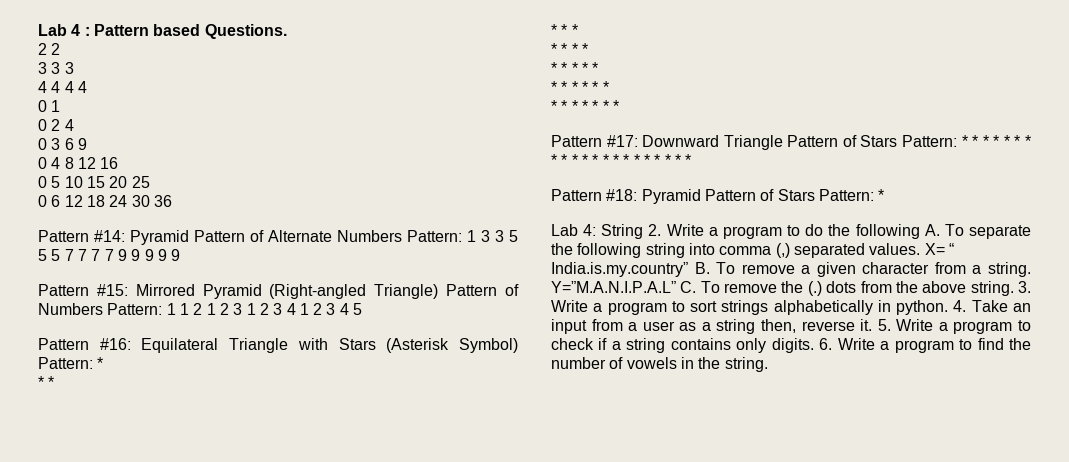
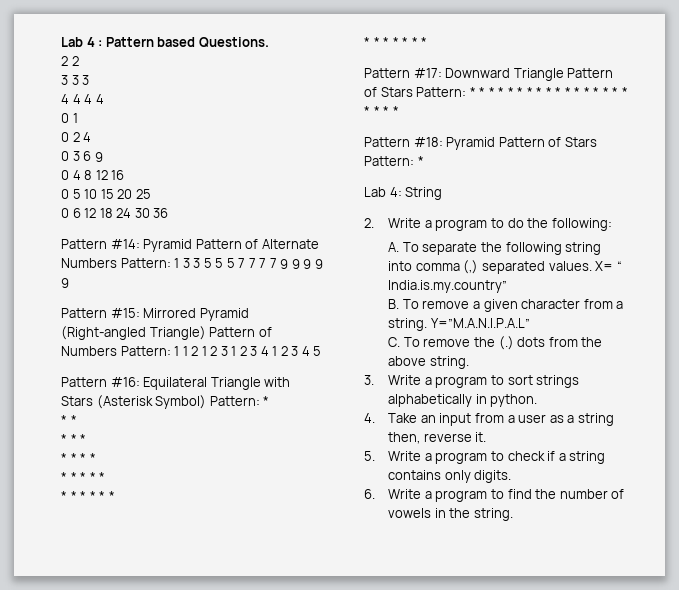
- Lab 4: String 2. Write a program to do the following A. To separate the following string into comma (,) separated values.
+ Lab 4: String
+ 2. Write a program to do the following:
+ A. To separate the following string into comma (,) separated values.
- X= “ India.is.my.country” B. To remove a given character from a string.
+ X= “ India.is.my.country”
+ B. To remove a given character from a string.
- Y=”M.A.N.I.P.A.L” C. To remove the (.) dots from the above string. 3. Write a program to sort strings alphabetically in python. 4. Take an input from a user as a string then, reverse it. 5. Write a program to check if a string contains only digits. 6. Write a program to find the number of vowels in the string.
+ Y=”M.A.N.I.P.A.L”
+ C. To remove the (.) dots from the above string.
+ 3. Write a program to sort strings alphabetically in python.
+ 4. Take an input from a user as a string then, reverse it.
+ 5. Write a program to check if a string contains only digits.
+ 6. Write a program to find the number of vowels in the string.

